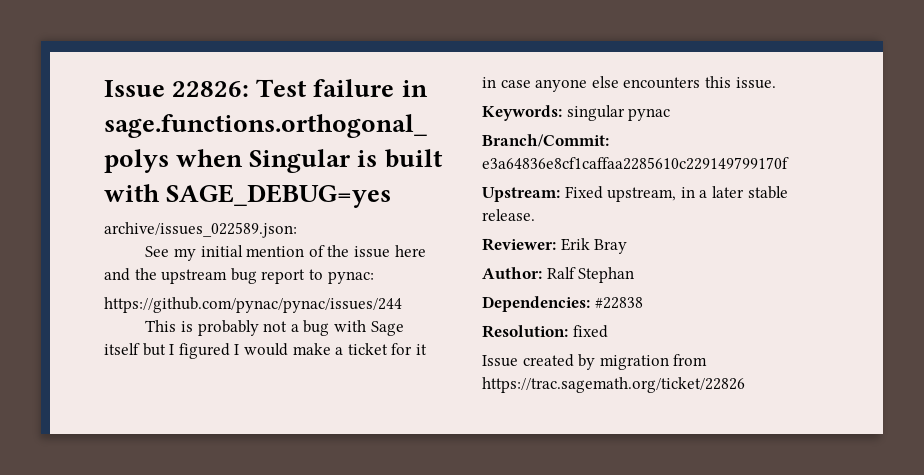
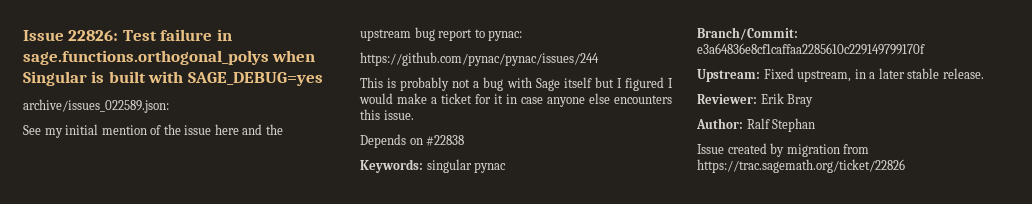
+ Depends on #22838
- Dependencies: #22838
- Resolution: fixed

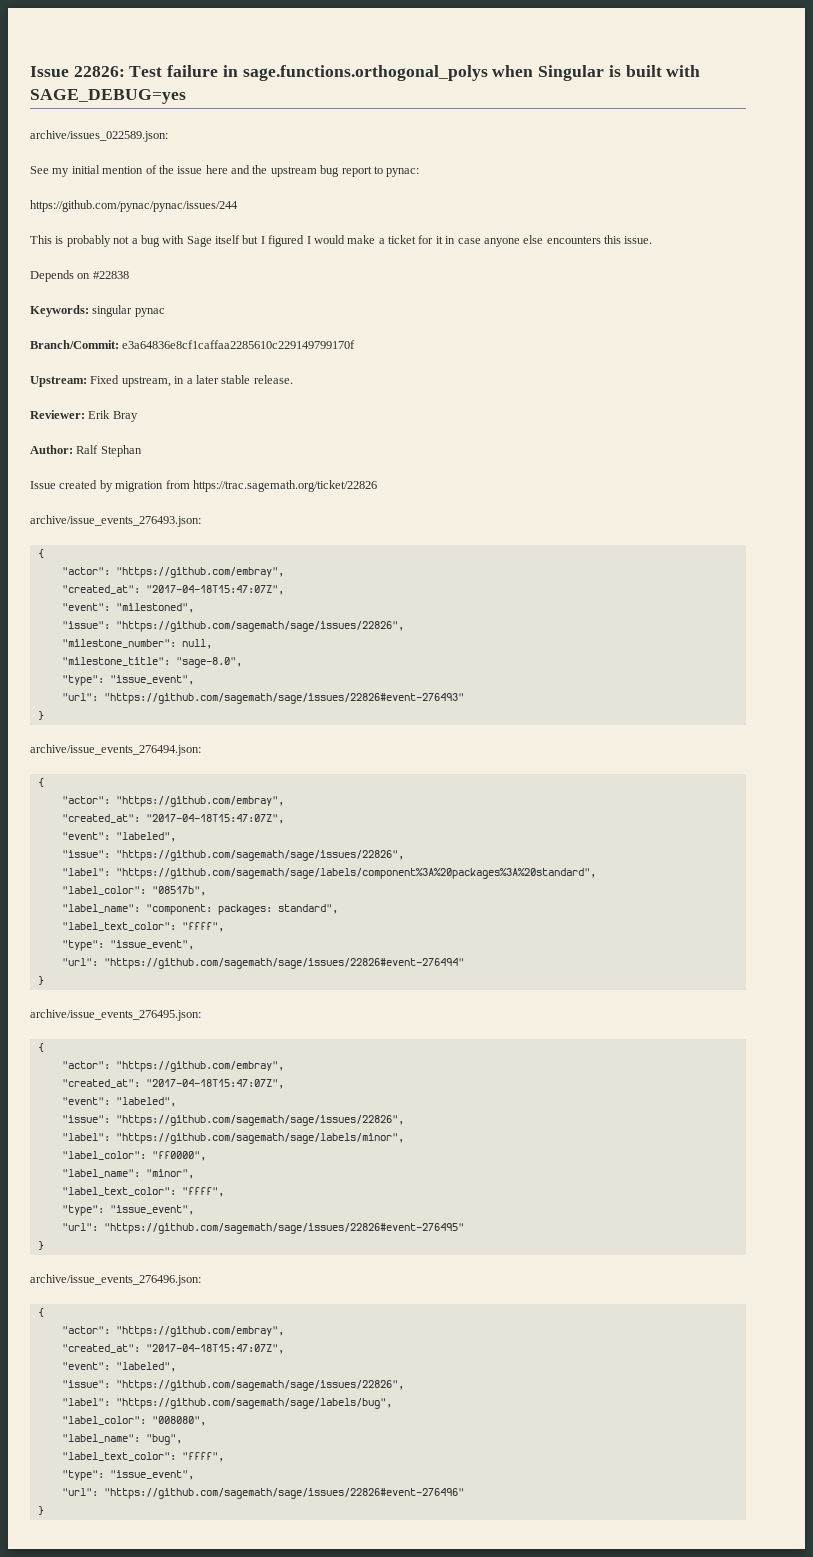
+ archive/issue_events_276493.json:
+ {
+ "actor": "https://github.com/embray",
+ "created_at": "2017-04-18T15:47:07Z",
+ "event": "milestoned",
+ "issue": "https://github.com/sagemath/sage/issues/22826",
+ "milestone_number": null,
+ "milestone_title": "sage-8.0",
+ "type": "issue_event",
+ "url": "https://github.com/sagemath/sage/issues/22826#event-276493"
+ }
+ archive/issue_events_276494.json:
+ {
+ "actor": "https://github.com/embray",
+ "created_at": "2017-04-18T15:47:07Z",
+ "event": "labeled",
+ "issue": "https://github.com/sagemath/sage/issues/22826",
+ "label": "https://github.com/sagemath/sage/labels/component%3A%20packages%3A%20standard",
+ "label_color": "08517b",
+ "label_name": "component: packages: standard",
+ "label_text_color": "ffff",
+ "type": "issue_event",
+ "url": "https://github.com/sagemath/sage/issues/22826#event-276494"
+ }
+ archive/issue_events_276495.json:
+ {
+ "actor": "https://github.com/embray",
+ "created_at": "2017-04-18T15:47:07Z",
+ "event": "labeled",
+ "issue": "https://github.com/sagemath/sage/issues/22826",
+ "label": "https://github.com/sagemath/sage/labels/minor",
+ "label_color": "ff0000",
+ "label_name": "minor",
+ "label_text_color": "ffff",
+ "type": "issue_event",
+ "url": "https://github.com/sagemath/sage/issues/22826#event-276495"
+ }
+ archive/issue_events_276496.json:
+ {
+ "actor": "https://github.com/embray",
+ "created_at": "2017-04-18T15:47:07Z",
+ "event": "labeled",
+ "issue": "https://github.com/sagemath/sage/issues/22826",
+ "label": "https://github.com/sagemath/sage/labels/bug",
+ "label_color": "008080",
+ "label_name": "bug",
+ "label_text_color": "ffff",
+ "type": "issue_event",
+ "url": "https://github.com/sagemath/sage/issues/22826#event-276496"
+ }

